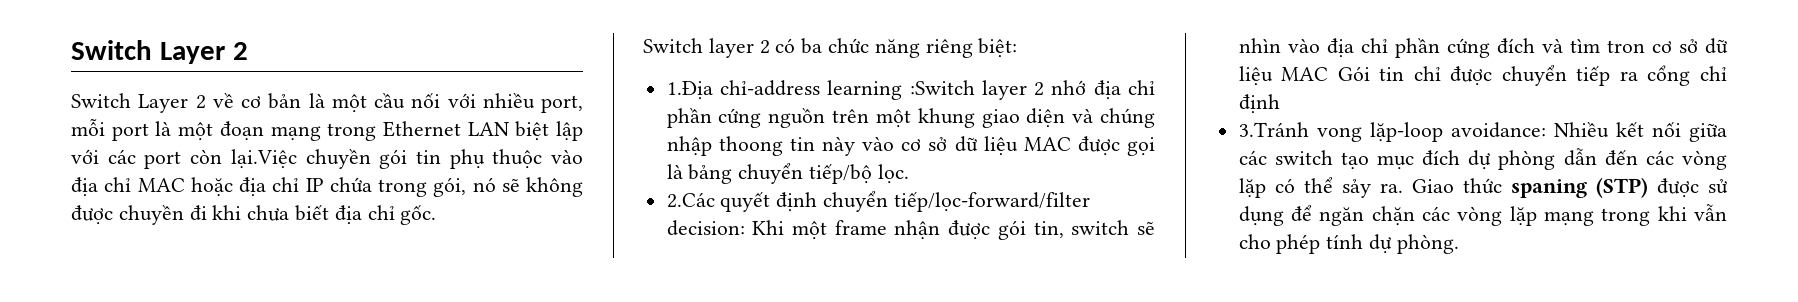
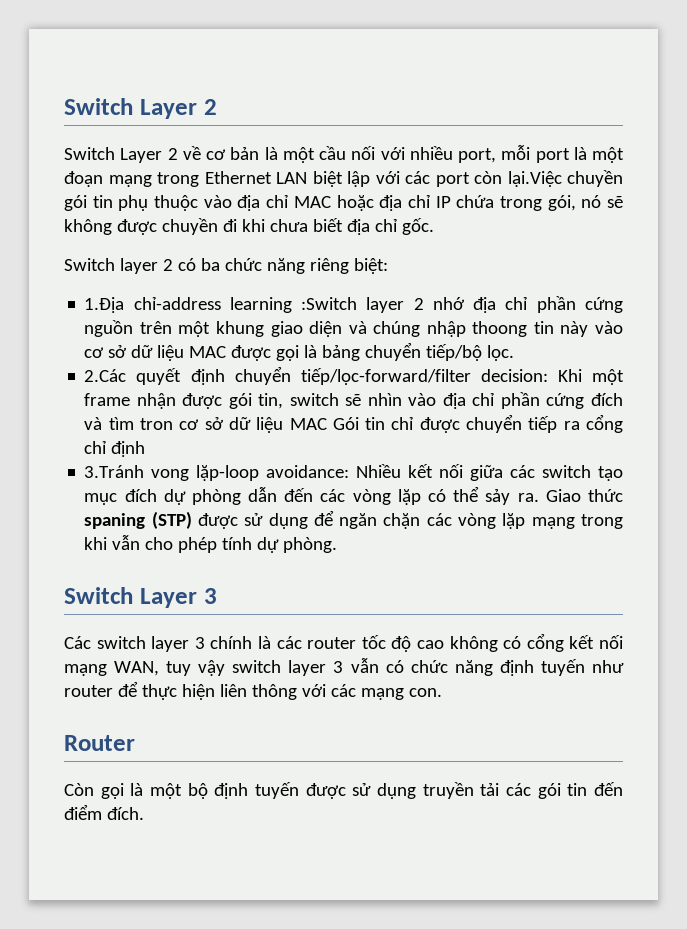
+ Switch Layer 3
+ Các switch layer 3 chính là các router tốc độ cao không có cổng kết nối mạng WAN, tuy vậy switch layer 3 vẫn có chức năng định tuyến như router để thực hiện liên thông với các mạng con.
+ Router
+ Còn gọi là một bộ định tuyến được sử dụng truyền tải các gói tin đến điểm đích.

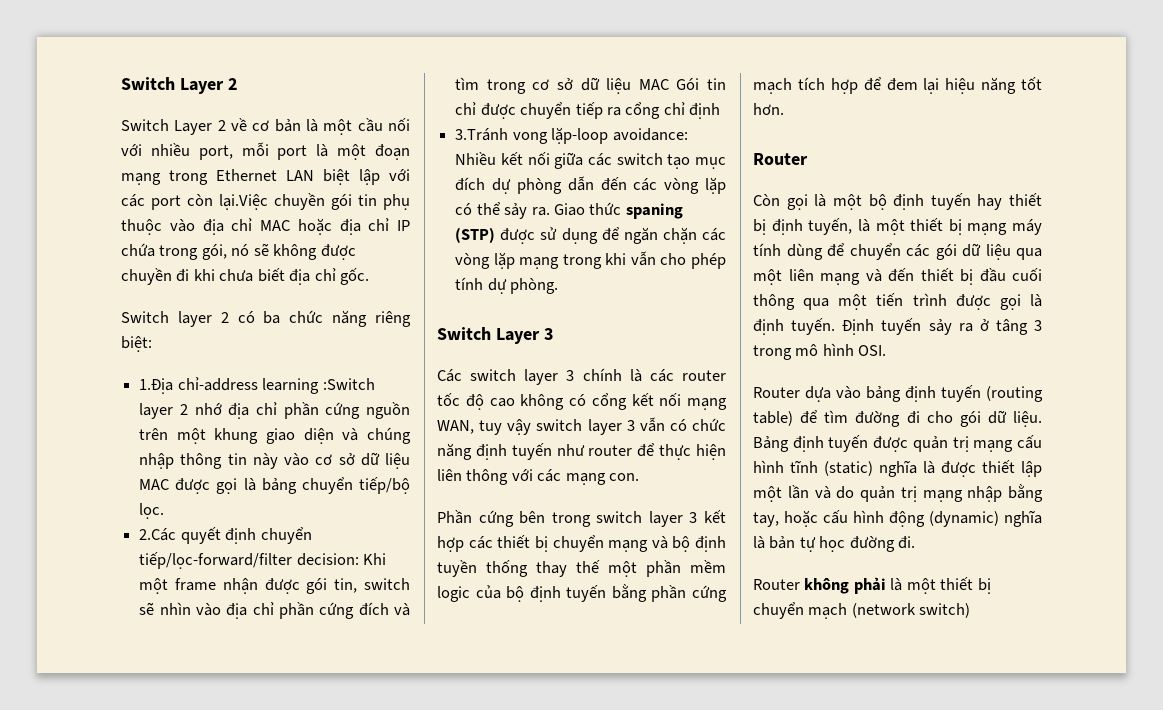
- 1.Địa chỉ-address learning :Switch layer 2 nhớ địa chỉ phần cứng nguồn trên một khung giao diện và chúng nhập thoong tin này vào cơ sở dữ liệu MAC được gọi là bảng chuyển tiếp/bộ lọc.
+ 1.Địa chỉ-address learning :Switch layer 2 nhớ địa chỉ phần cứng nguồn trên một khung giao diện và chúng nhập thông tin này vào cơ sở dữ liệu MAC được gọi là bảng chuyển tiếp/bộ lọc.
- 2.Các quyết định chuyển tiếp/lọc-forward/filter decision: Khi một frame nhận được gói tin, switch sẽ nhìn vào địa chỉ phần cứng đích và tìm tron cơ sở dữ liệu MAC Gói tin chỉ được chuyển tiếp ra cổng chỉ định
+ 2.Các quyết định chuyển tiếp/lọc-forward/filter decision: Khi một frame nhận được gói tin, switch sẽ nhìn vào địa chỉ phần cứng đích và tìm trong cơ sở dữ liệu MAC Gói tin chỉ được chuyển tiếp ra cổng chỉ định
+ Phần cứng bên trong switch layer 3 kết hợp các thiết bị chuyển mạng và bộ định tuyền thống thay thế một phần mềm logic của bộ định tuyến bằng phần cứng mạch tích hợp để đem lại hiệu năng tốt hơn.
- Còn gọi là một bộ định tuyến được sử dụng truyền tải các gói tin đến điểm đích.
+ Còn gọi là một bộ định tuyến hay thiết bị định tuyến, là một thiết bị mạng máy tính dùng để chuyển các gói dữ liệu qua một liên mạng và đến thiết bị đầu cuối thông qua một tiến trình được gọi là định tuyến. Định tuyến sảy ra ở tâng 3 trong mô hình OSI.
+ Router dựa vào bảng định tuyến (routing table) để tìm đường đi cho gói dữ liệu. Bảng định tuyến được quản trị mạng cấu hình tĩnh (static) nghĩa là được thiết lập một lần và do quản trị mạng nhập bằng tay, hoặc cấu hình động (dynamic) nghĩa là bản tự học đường đi.
+ Router không phải là một thiết bị chuyển mạch (network switch)

